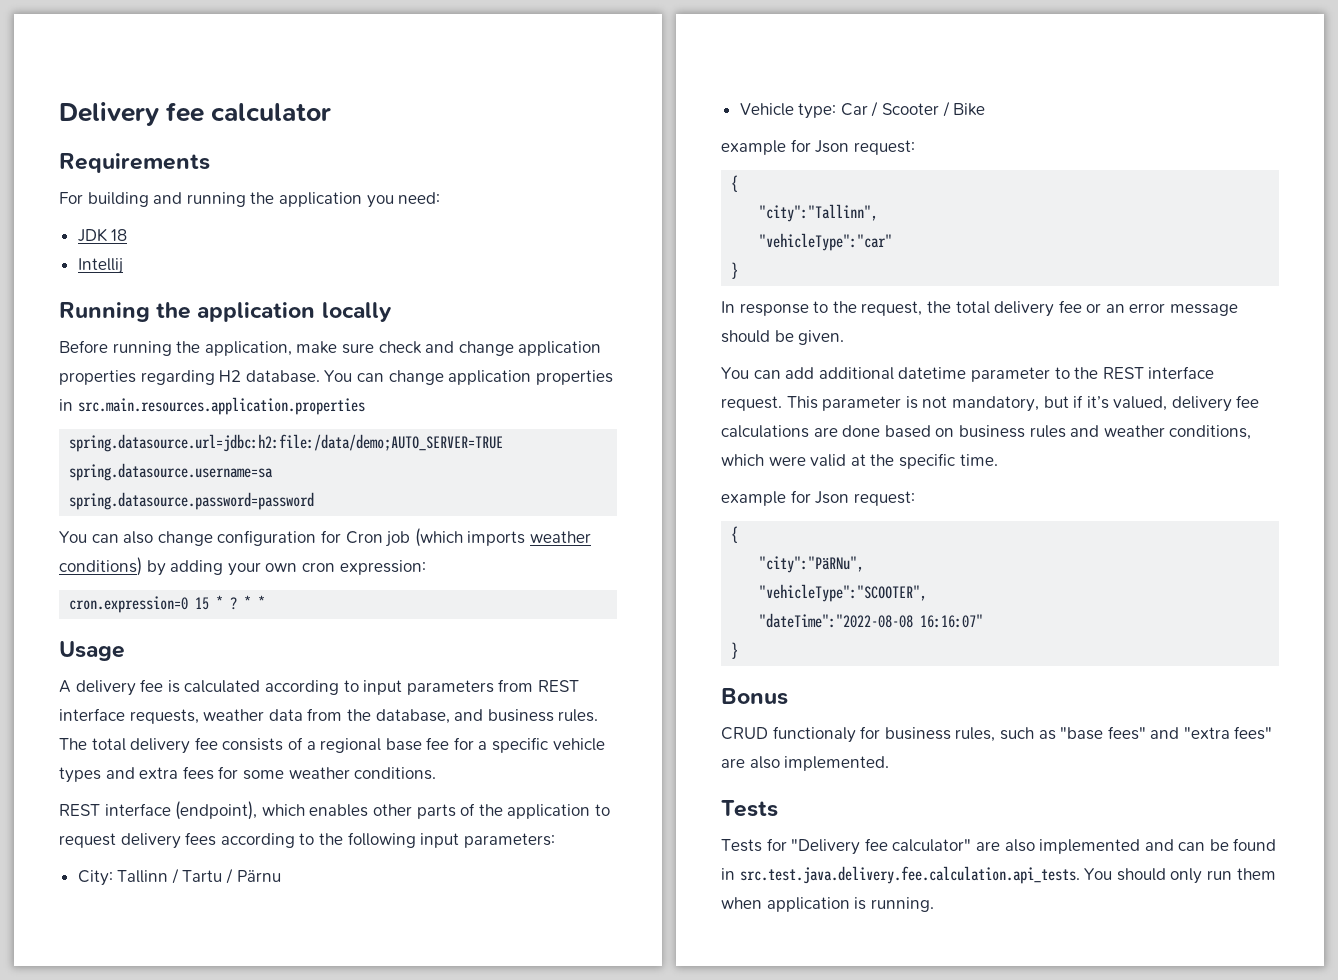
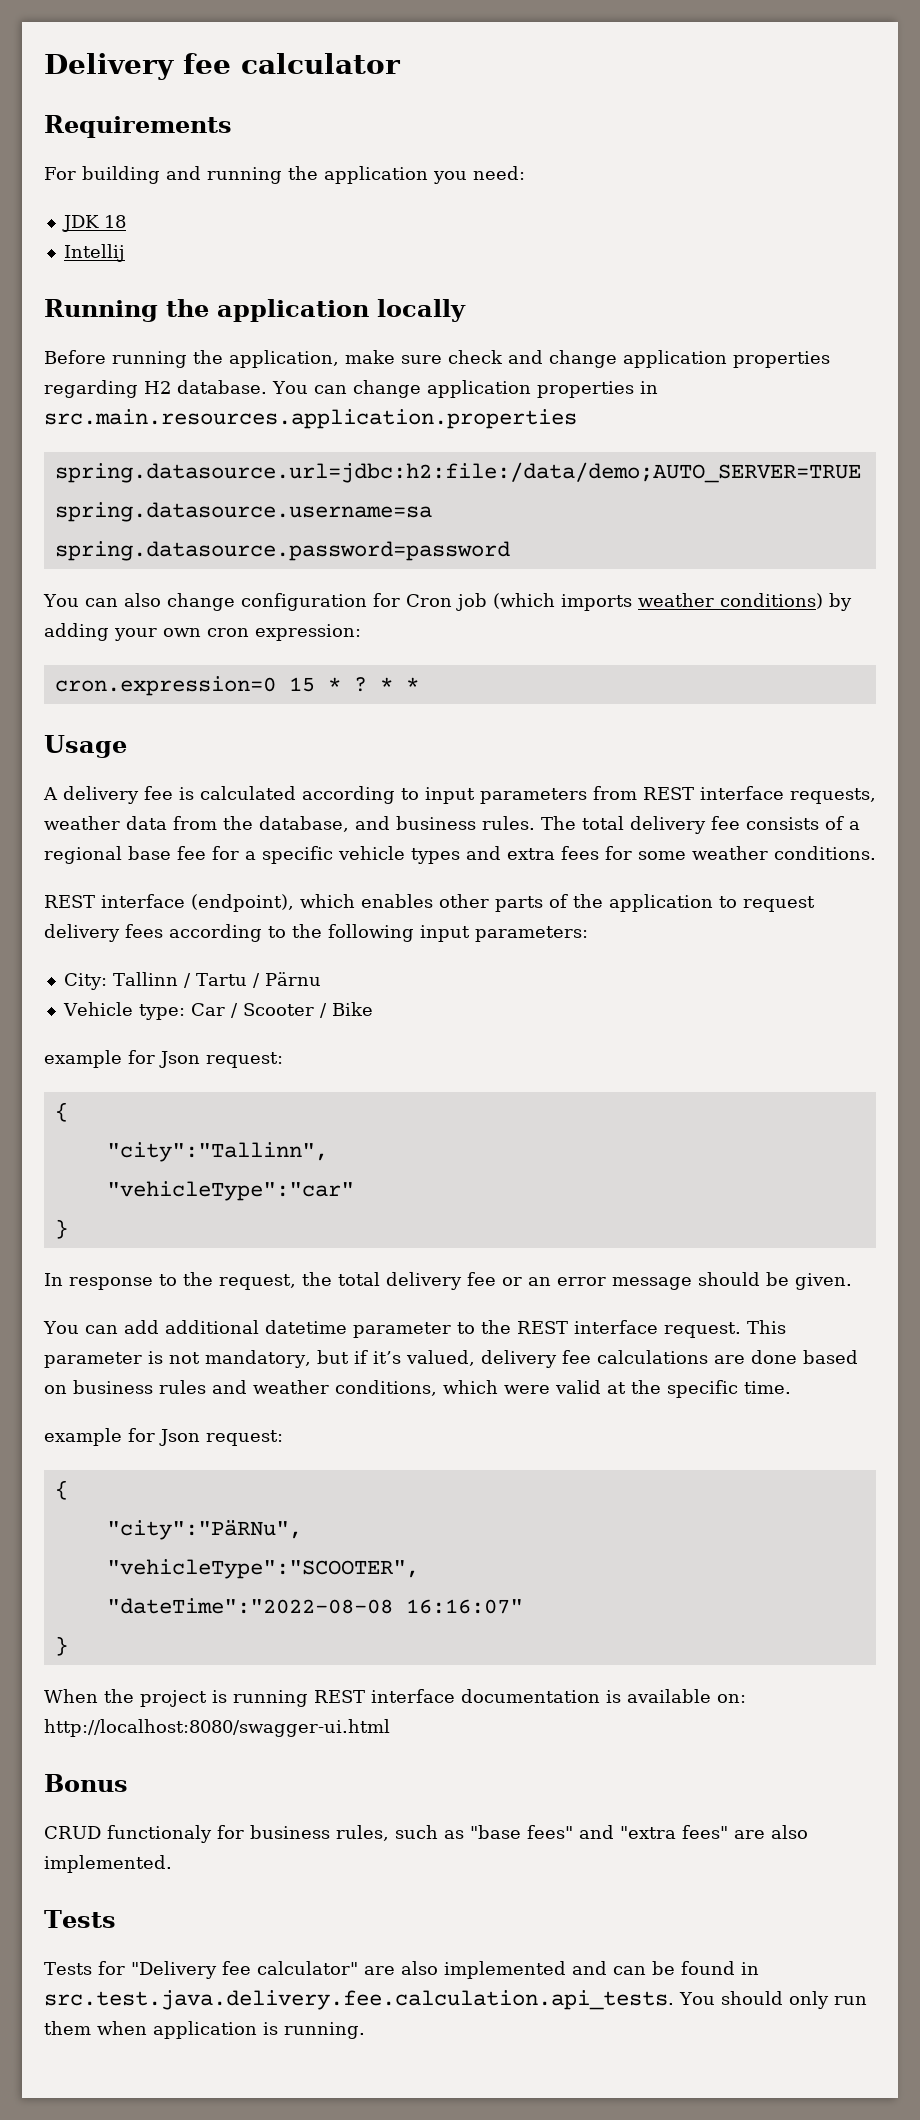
+ When the project is running REST interface documentation is available on: http://localhost:8080/swagger-ui.html

